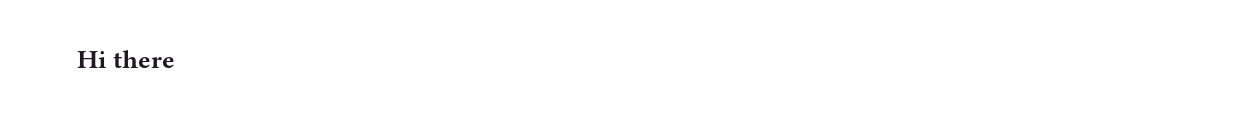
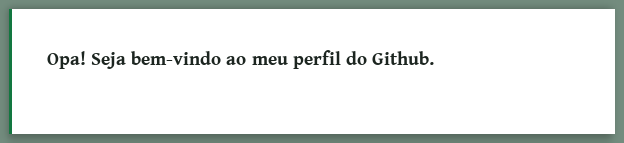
- Hi there
+ Opa! Seja bem-vindo ao meu perfil do Github.

